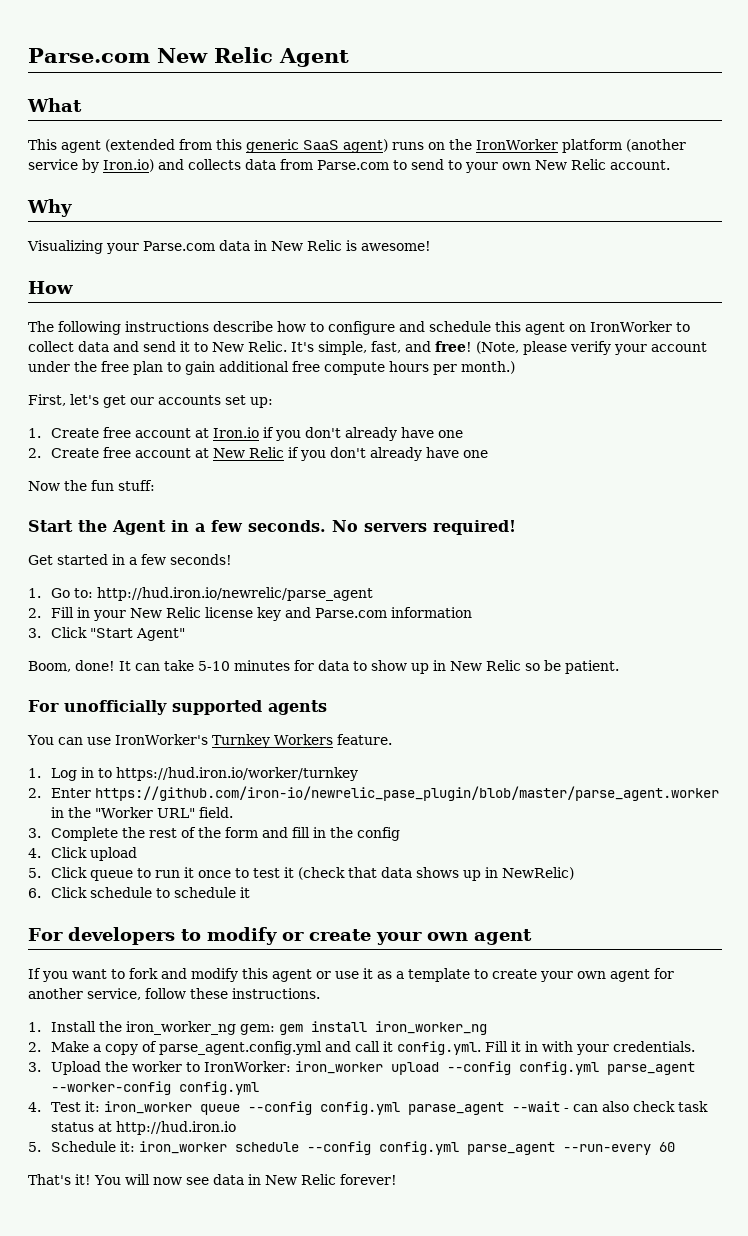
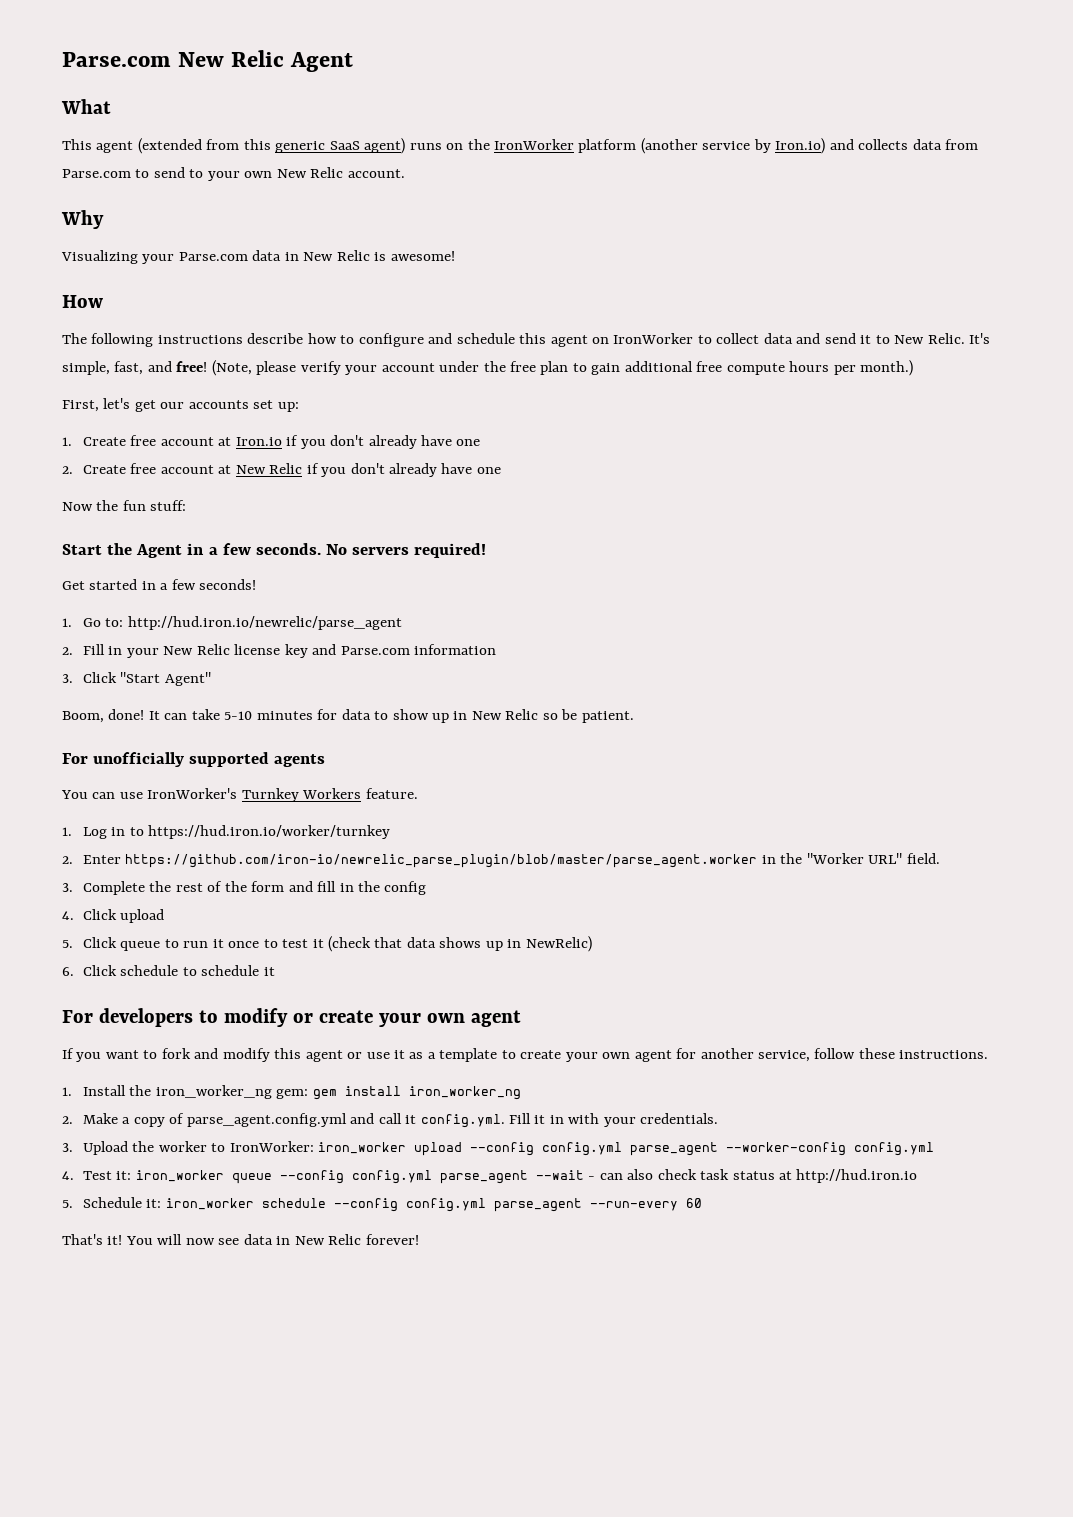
- 2. Enter https://github.com/iron-io/newrelic_pase_plugin/blob/master/parse_agent.worker in the "Worker URL" field.
+ 2. Enter https://github.com/iron-io/newrelic_parse_plugin/blob/master/parse_agent.worker in the "Worker URL" field.
- 4. Test it: iron_worker queue --config config.yml parase_agent --wait - can also check task status at http://hud.iron.io
+ 4. Test it: iron_worker queue --config config.yml parse_agent --wait - can also check task status at http://hud.iron.io

